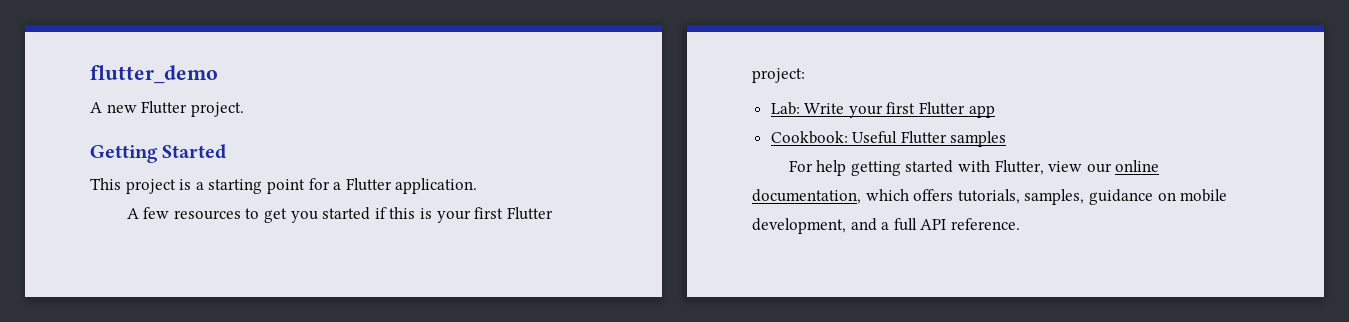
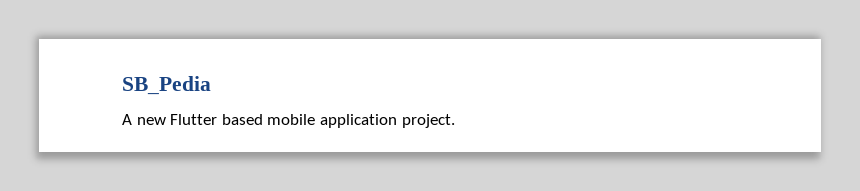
- flutter_demo
+ SB_Pedia
- A new Flutter project.
- Getting Started
- This project is a starting point for a Flutter application.
- A few resources to get you started if this is your first Flutter project:
- Lab: Write your first Flutter app
- Cookbook: Useful Flutter samples
- For help getting started with Flutter, view our online documentation, which offers tutorials, samples, guidance on mobile development, and a full API reference.
+ A new Flutter based mobile application project.

